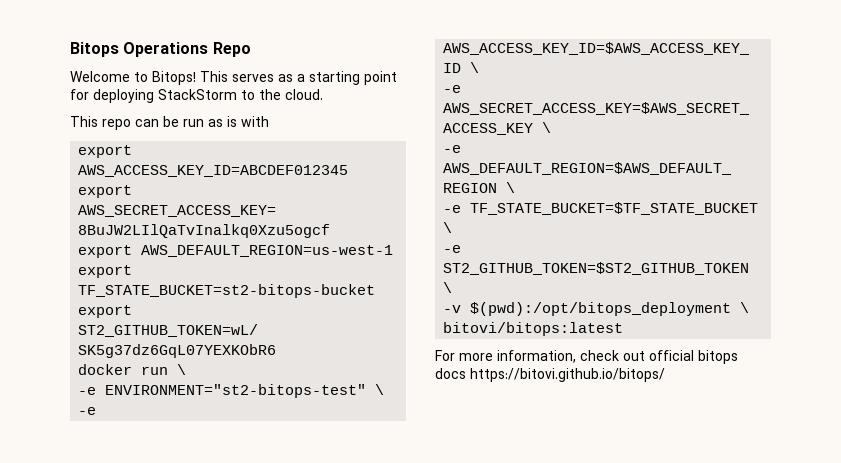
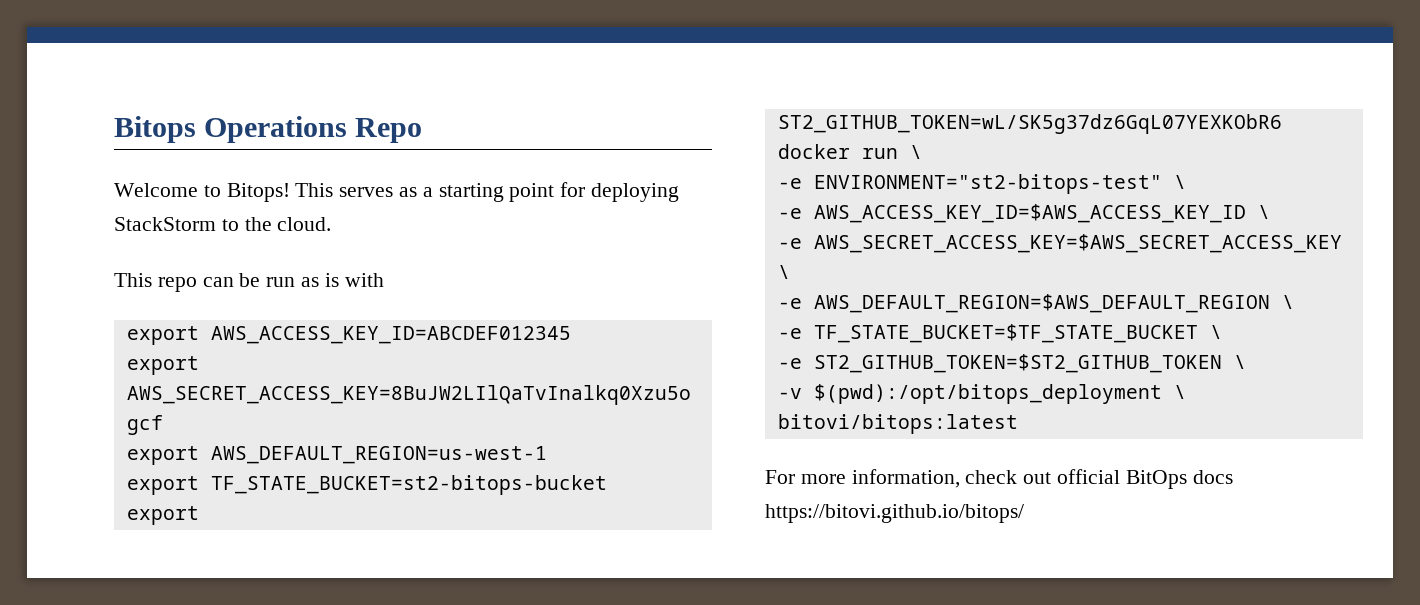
- For more information, check out official bitops docs https://bitovi.github.io/bitops/
+ For more information, check out official BitOps docs https://bitovi.github.io/bitops/

